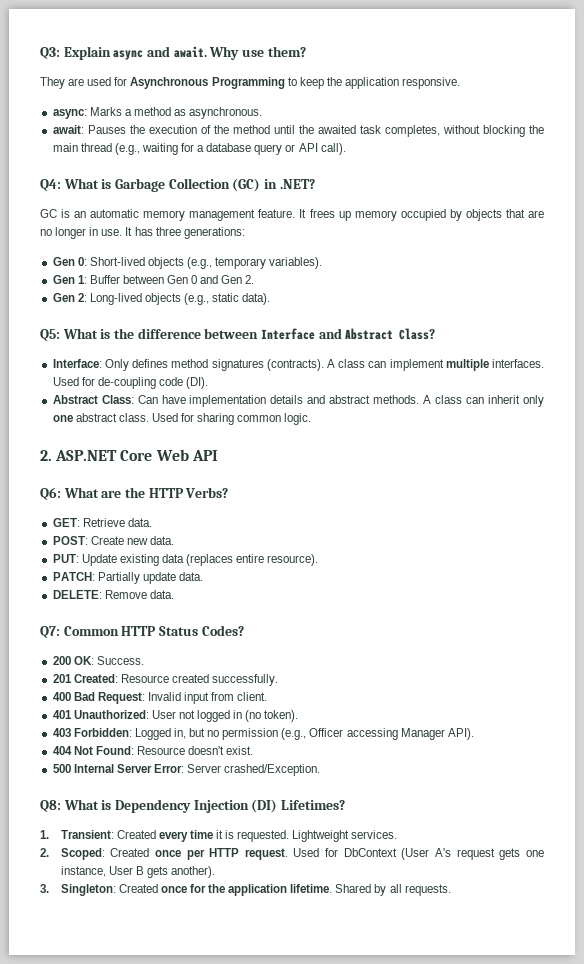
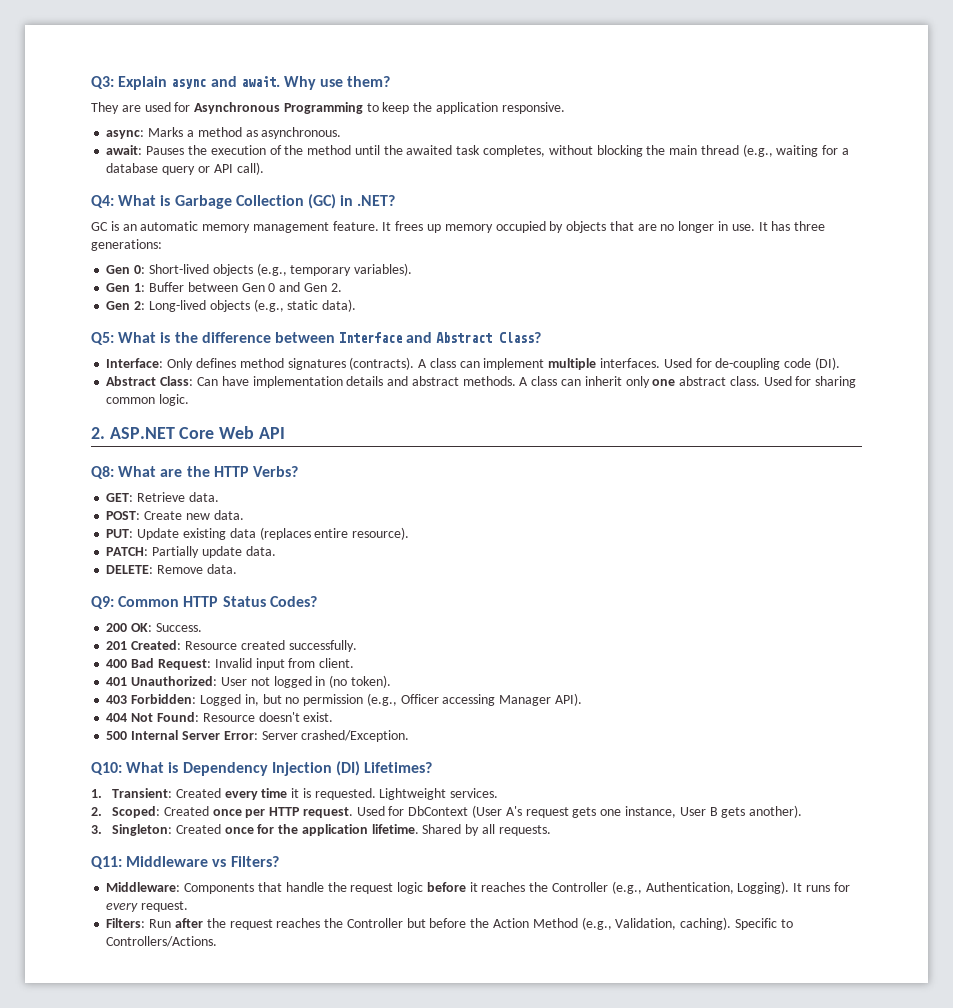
- Q6: What are the HTTP Verbs?
+ Q8: What are the HTTP Verbs?
- Q7: Common HTTP Status Codes?
+ Q9: Common HTTP Status Codes?
- Q8: What is Dependency Injection (DI) Lifetimes?
+ Q10: What is Dependency Injection (DI) Lifetimes?
+ Q11: Middleware vs Filters?
+ Middleware: Components that handle the request logic before it reaches the Controller (e.g., Authentication, Logging). It runs for every request.
+ Filters: Run after the request reaches the Controller but before the Action Method (e.g., Validation, caching). Specific to Controllers/Actions.

